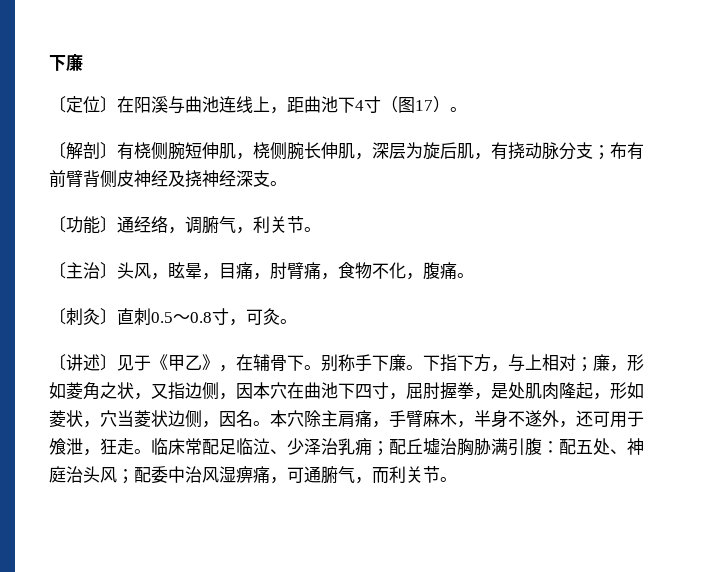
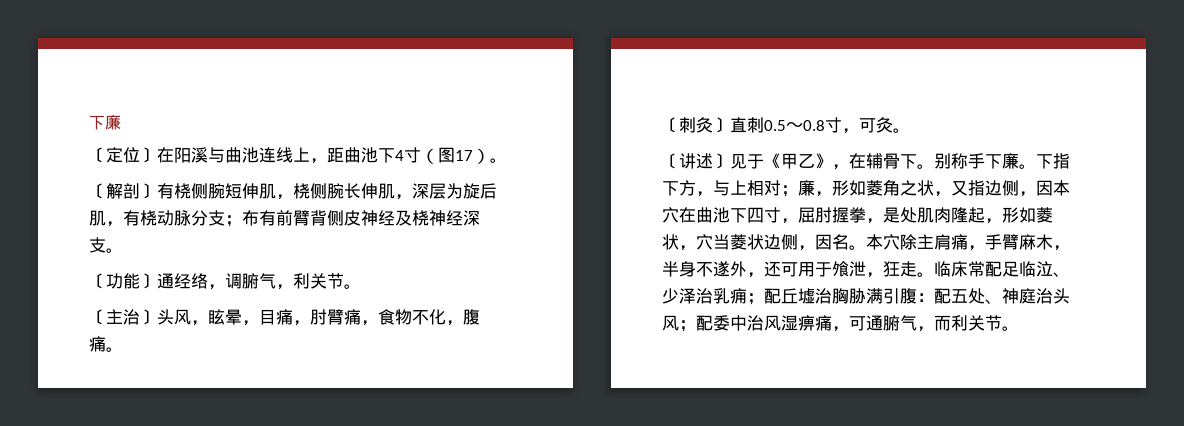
- 〔解剖〕有桡侧腕短伸肌，桡侧腕长伸肌，深层为旋后肌，有挠动脉分支；布有前臂背侧皮神经及挠神经深支。
+ 〔解剖〕有桡侧腕短伸肌，桡侧腕长伸肌，深层为旋后肌，有桡动脉分支；布有前臂背侧皮神经及桡神经深支。

